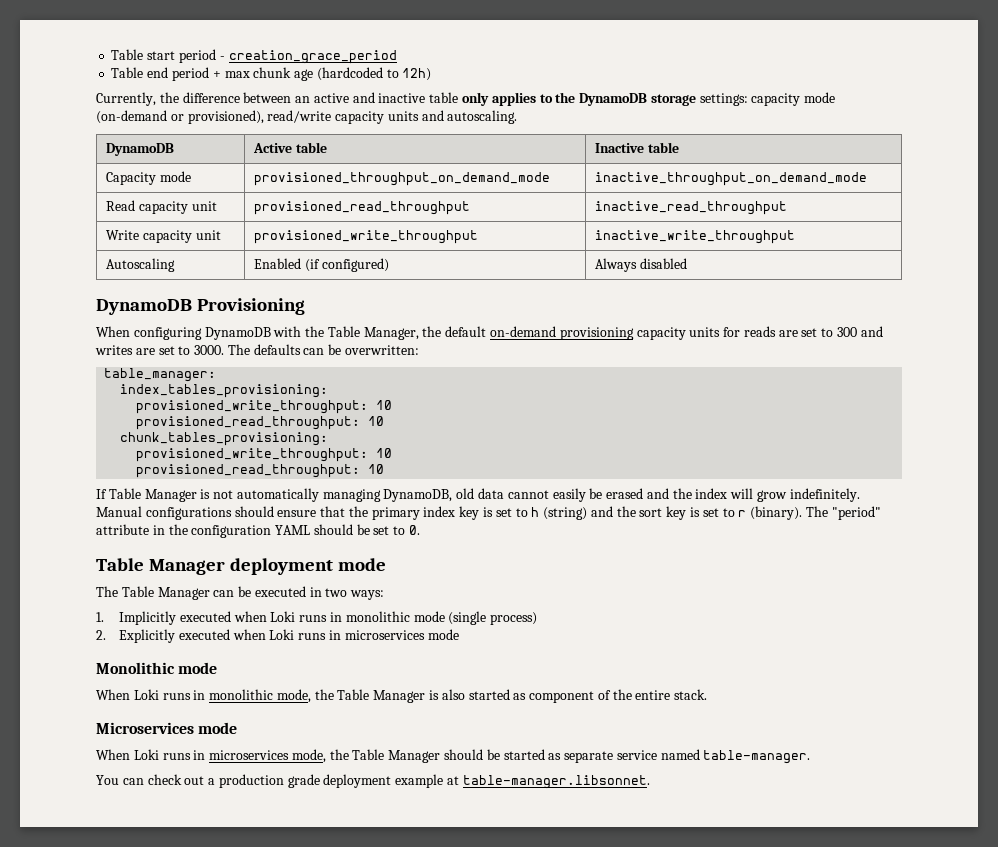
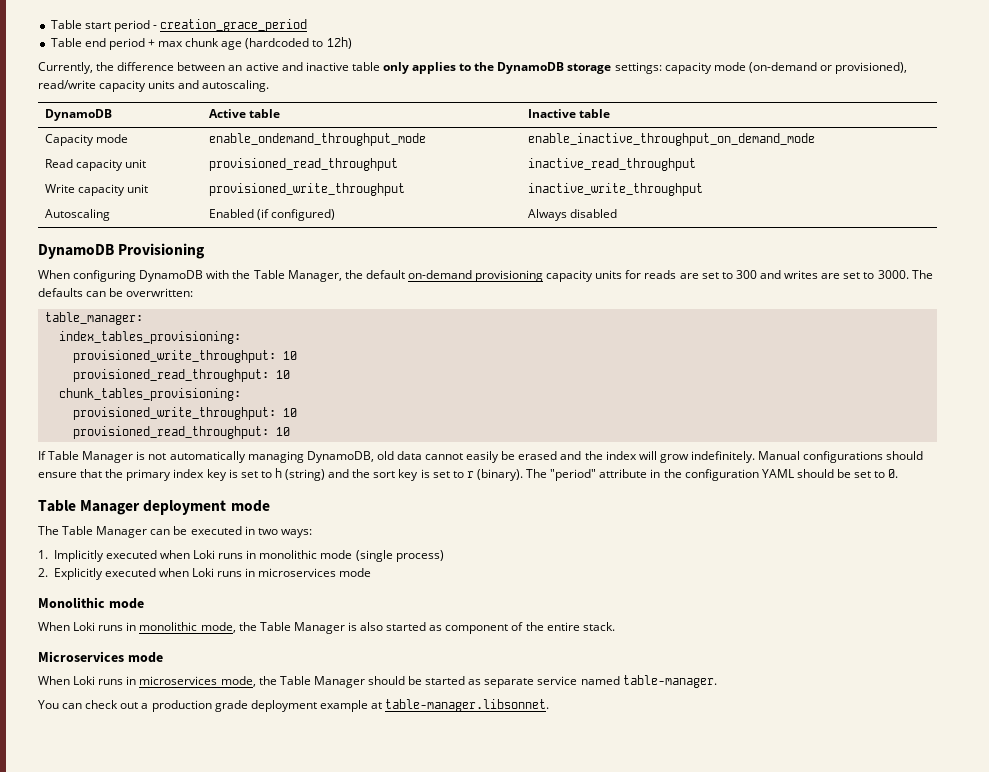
- Capacity mode | provisioned_throughput_on_demand_mode | inactive_throughput_on_demand_mode
+ Capacity mode | enable_ondemand_throughput_mode | enable_inactive_throughput_on_demand_mode

